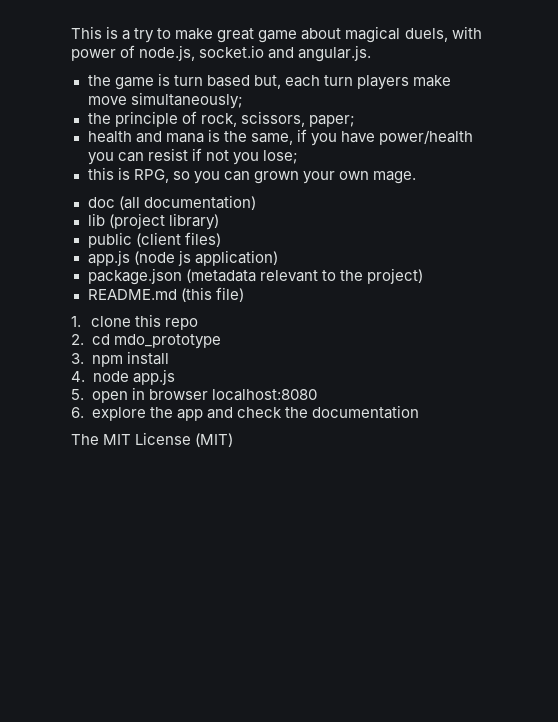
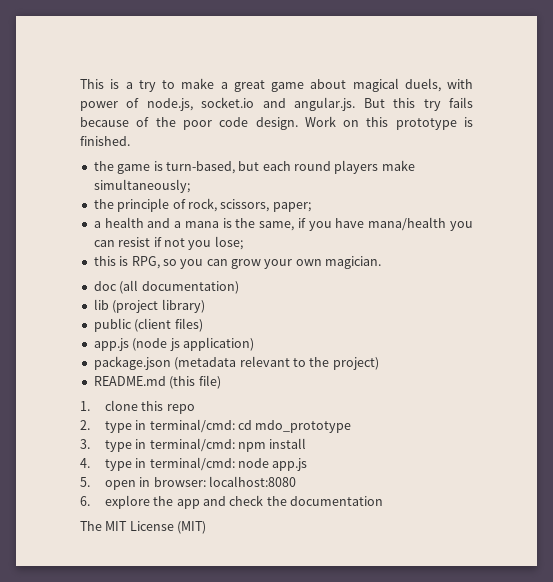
- This is a try to make great game about magical duels, with power of node.js, socket.io and angular.js.
- the game is turn based but, each turn players make move simultaneously;
+ This is a try to make a great game about magical duels, with power of node.js, socket.io and angular.js. But this try fails because of the poor code design. Work on this prototype is finished.
+ the game is turn-based, but each round players make simultaneously;
- health and mana is the same, if you have power/health you can resist if not you lose;
+ a health and a mana is the same, if you have mana/health you can resist if not you lose;
- this is RPG, so you can grown your own mage.
+ this is RPG, so you can grow your own magician.
- 2. cd mdo_prototype
+ 2. type in terminal/cmd: cd mdo_prototype
- 3. npm install
+ 3. type in terminal/cmd: npm install
- 4. node app.js
+ 4. type in terminal/cmd: node app.js
- 5. open in browser localhost:8080
+ 5. open in browser: localhost:8080

